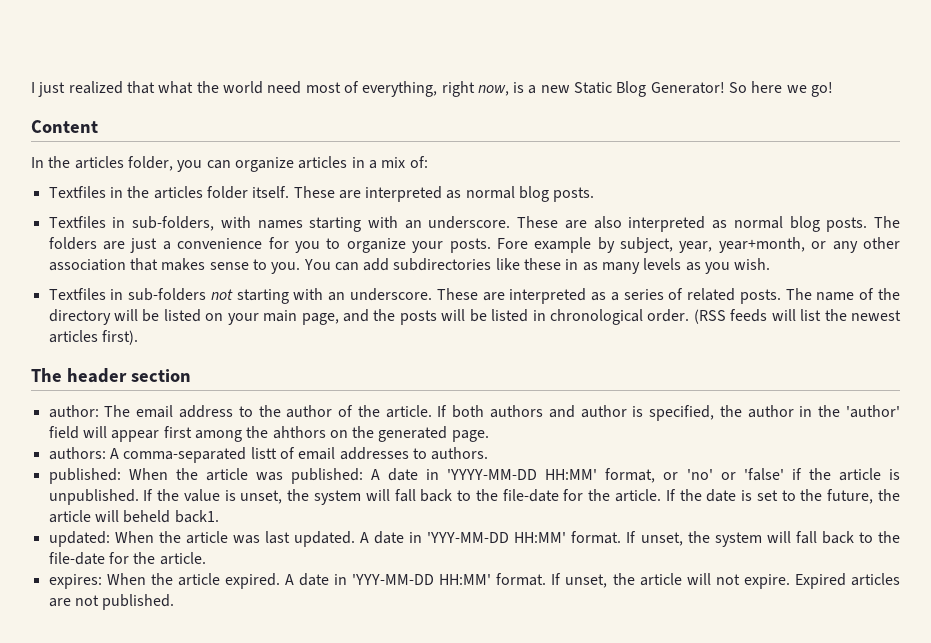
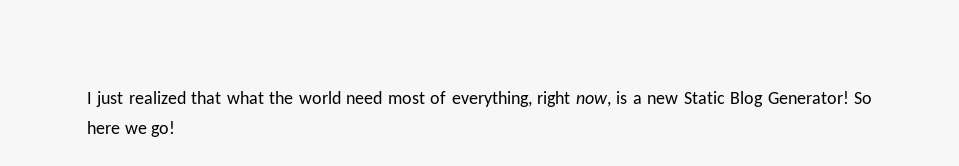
- Content
- In the articles folder, you can organize articles in a mix of:
- Textfiles in the articles folder itself. These are interpreted as normal blog posts.
- Textfiles in sub-folders, with names starting with an underscore. These are also interpreted as normal blog posts. The folders are just a convenience for you to organize your posts. Fore example by subject, year, year+month, or any other association that makes sense to you. You can add subdirectories like these in as many levels as you wish.
- Textfiles in sub-folders not starting with an underscore. These are interpreted as a series of related posts. The name of the directory will be listed on your main page, and the posts will be listed in chronological order. (RSS feeds will list the newest articles first).
- The header section
- author: The email address to the author of the article. If both authors and author is specified, the author in the 'author' field will appear first among the ahthors on the generated page.
- authors: A comma-separated listt of email addresses to authors.
- published: When the article was published: A date in 'YYYY-MM-DD HH:MM' format, or 'no' or 'false' if the article is unpublished. If the value is unset, the system will fall back to the file-date for the article. If the date is set to the future, the article will beheld back1.
- updated: When the article was last updated. A date in 'YYY-MM-DD HH:MM' format. If unset, the system will fall back to the file-date for the article.
- expires: When the article expired. A date in 'YYY-MM-DD HH:MM' format. If unset, the article will not expire. Expired articles are not published.

